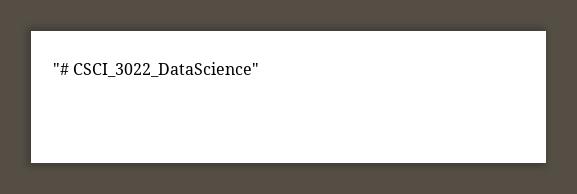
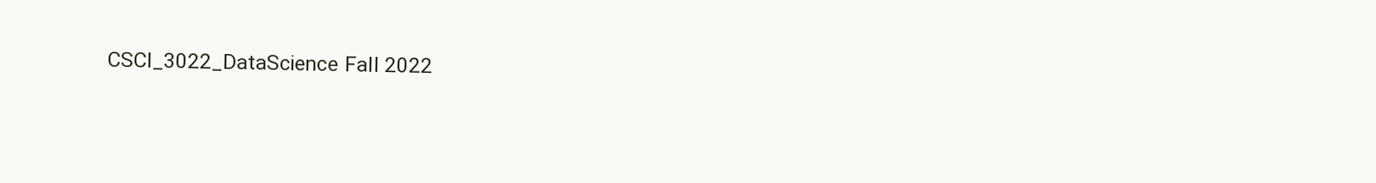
- "# CSCI_3022_DataScience"
+ CSCI_3022_DataScience Fall 2022

